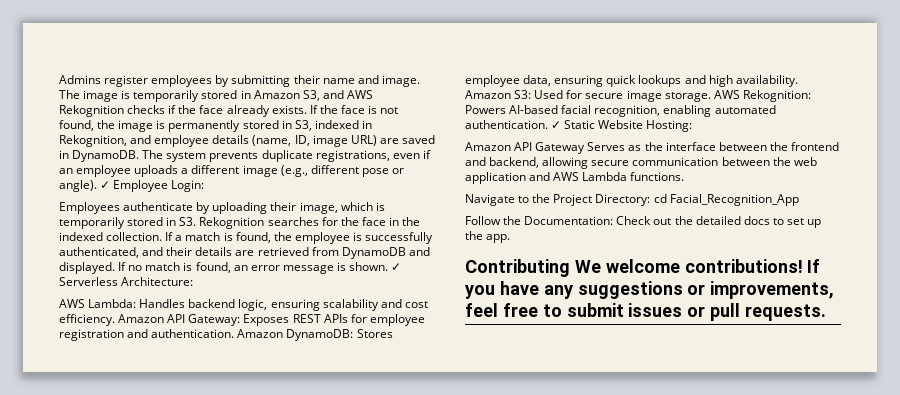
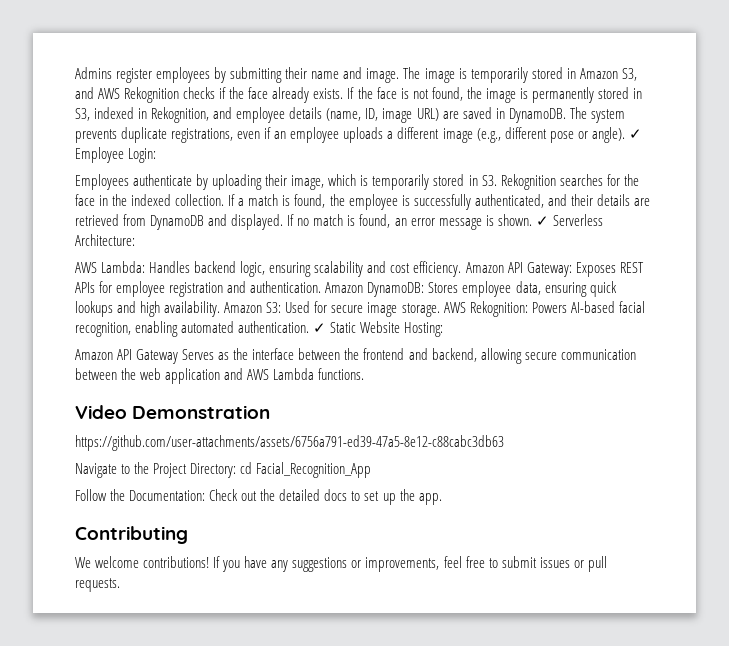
+ Video Demonstration
+ https://github.com/user-attachments/assets/6756a791-ed39-47a5-8e12-c88cabc3db63
- Contributing We welcome contributions!
+ Contributing
+ We welcome contributions!

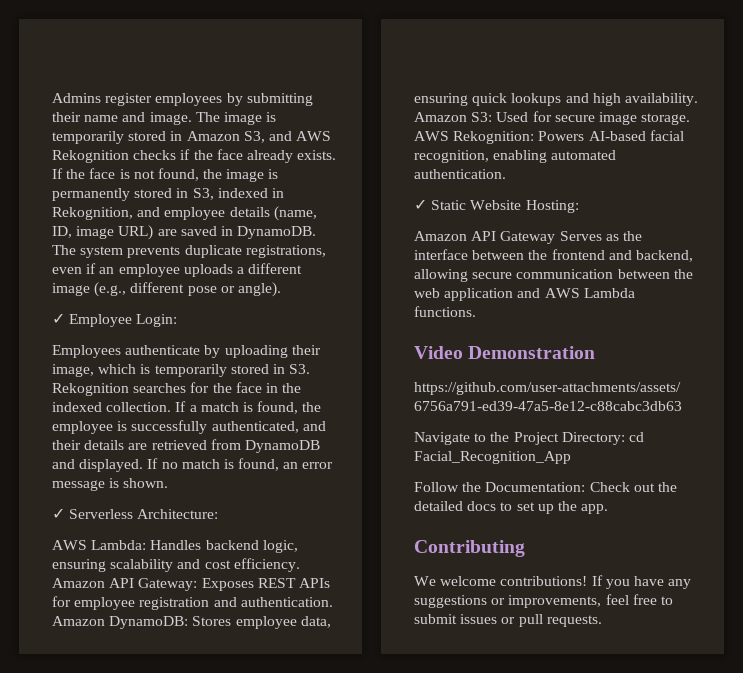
- The system prevents duplicate registrations, even if an employee uploads a different image (e.g., different pose or angle). ✓ Employee Login:
+ The system prevents duplicate registrations, even if an employee uploads a different image (e.g., different pose or angle).
+ ✓ Employee Login:
- If no match is found, an error message is shown. ✓ Serverless Architecture:
+ If no match is found, an error message is shown.
+ ✓ Serverless Architecture:
- AWS Rekognition: Powers AI-based facial recognition, enabling automated authentication. ✓ Static Website Hosting:
+ AWS Rekognition: Powers AI-based facial recognition, enabling automated authentication.
+ ✓ Static Website Hosting:

